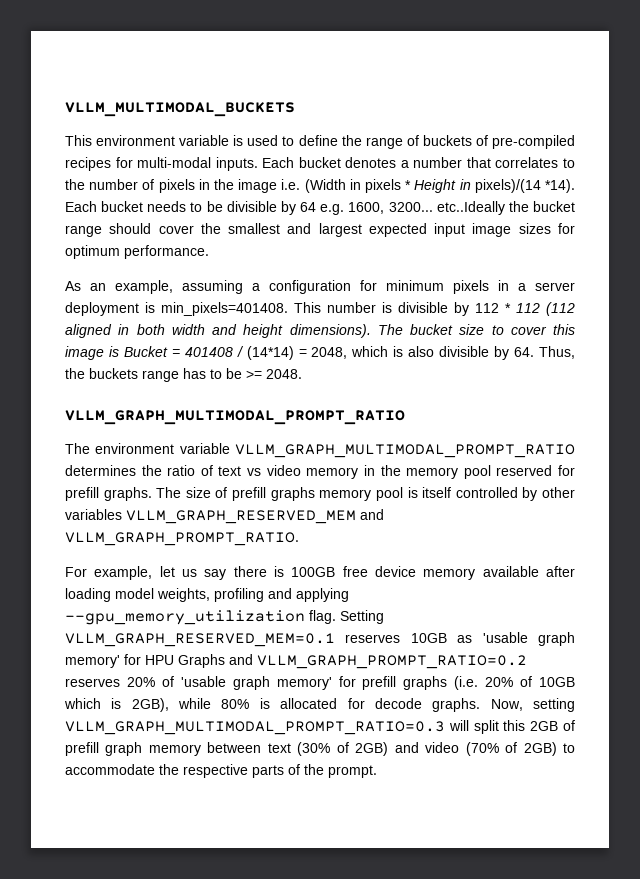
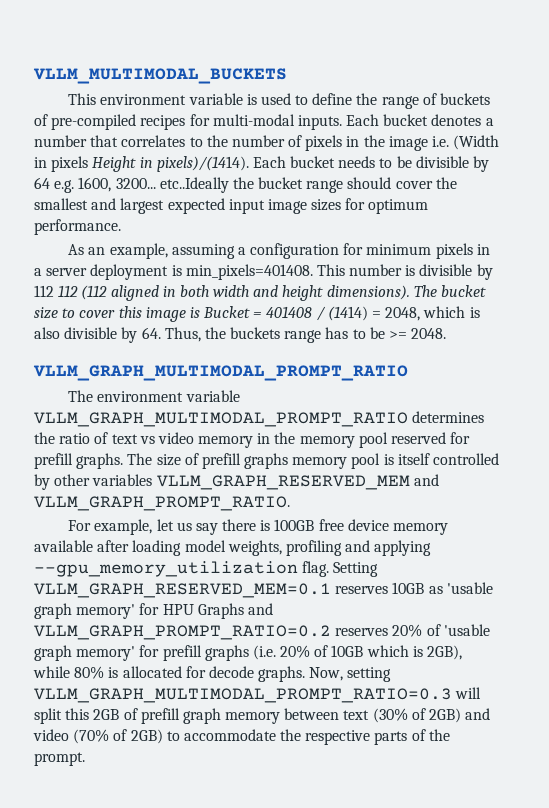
- Each bucket denotes a number that correlates to the number of pixels in the image i.e. (Width in pixels * Height in pixels)/(14 *14).
+ Each bucket denotes a number that correlates to the number of pixels in the image i.e. (Width in pixels Height in pixels)/(1414).
- This number is divisible by 112 * 112 (112 aligned in both width and height dimensions).
+ This number is divisible by 112 112 (112 aligned in both width and height dimensions).
- The bucket size to cover this image is Bucket = 401408 / (14*14) = 2048, which is also divisible by 64. Thus, the buckets range has to be >= 2048.
+ The bucket size to cover this image is Bucket = 401408 / (1414) = 2048, which is also divisible by 64. Thus, the buckets range has to be >= 2048.

